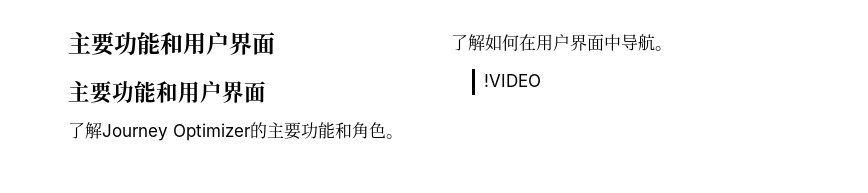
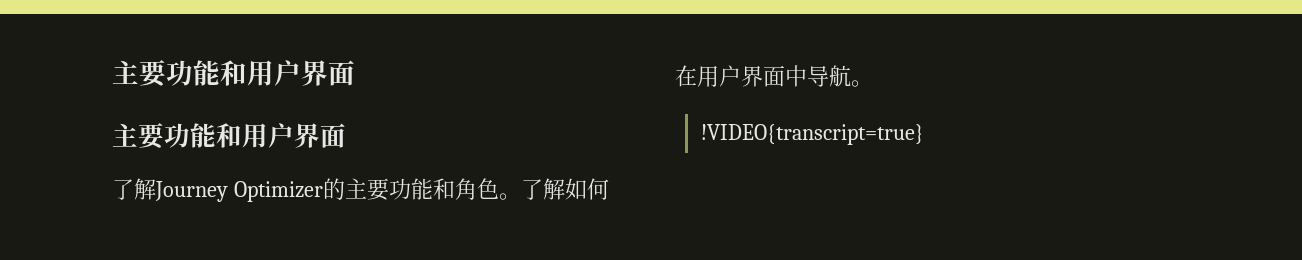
- !VIDEO
+ !VIDEO{transcript=true}

